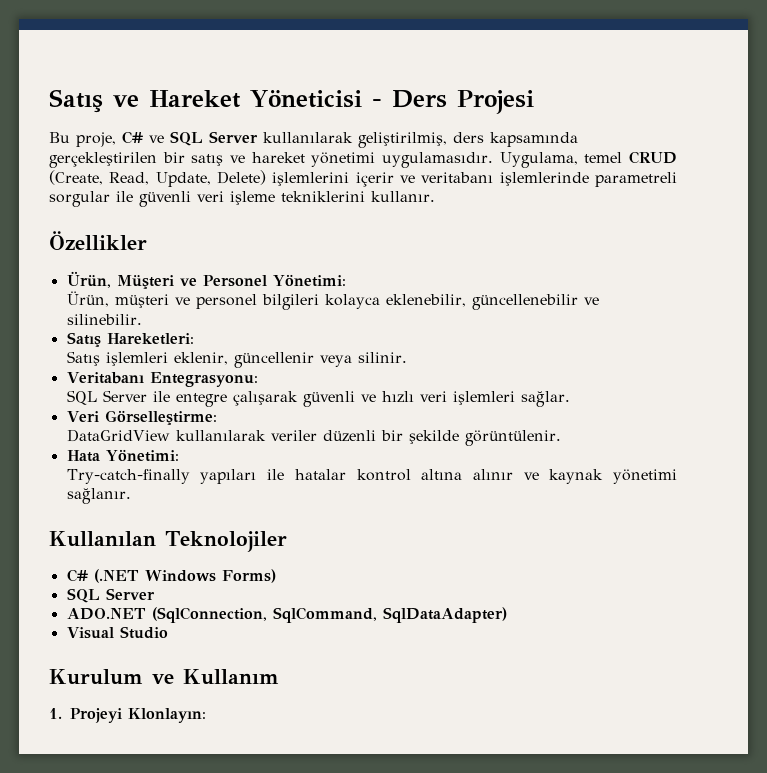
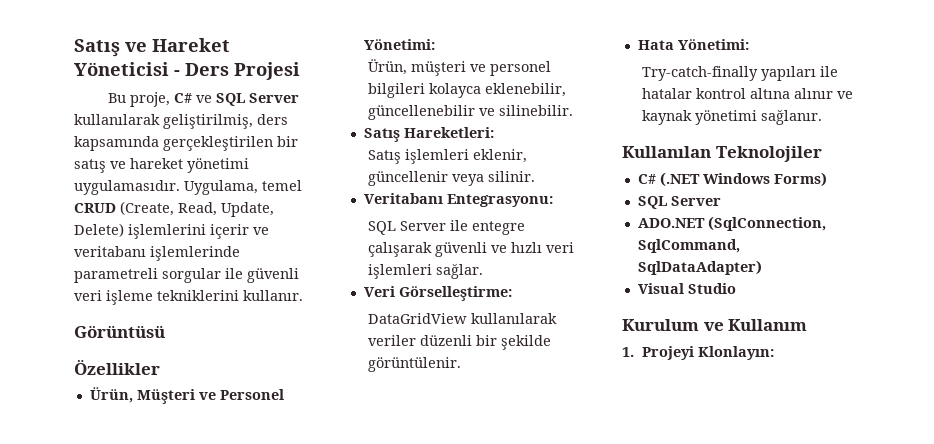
+ Görüntüsü

